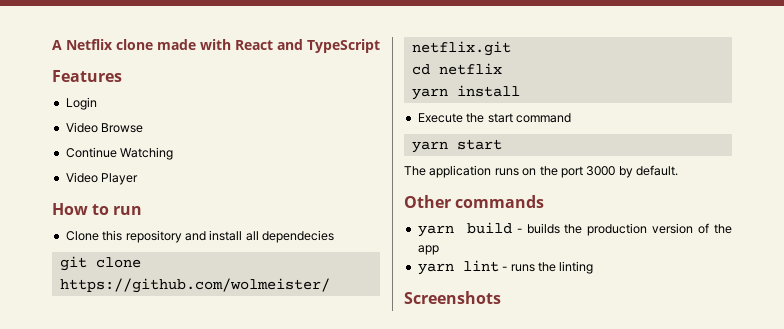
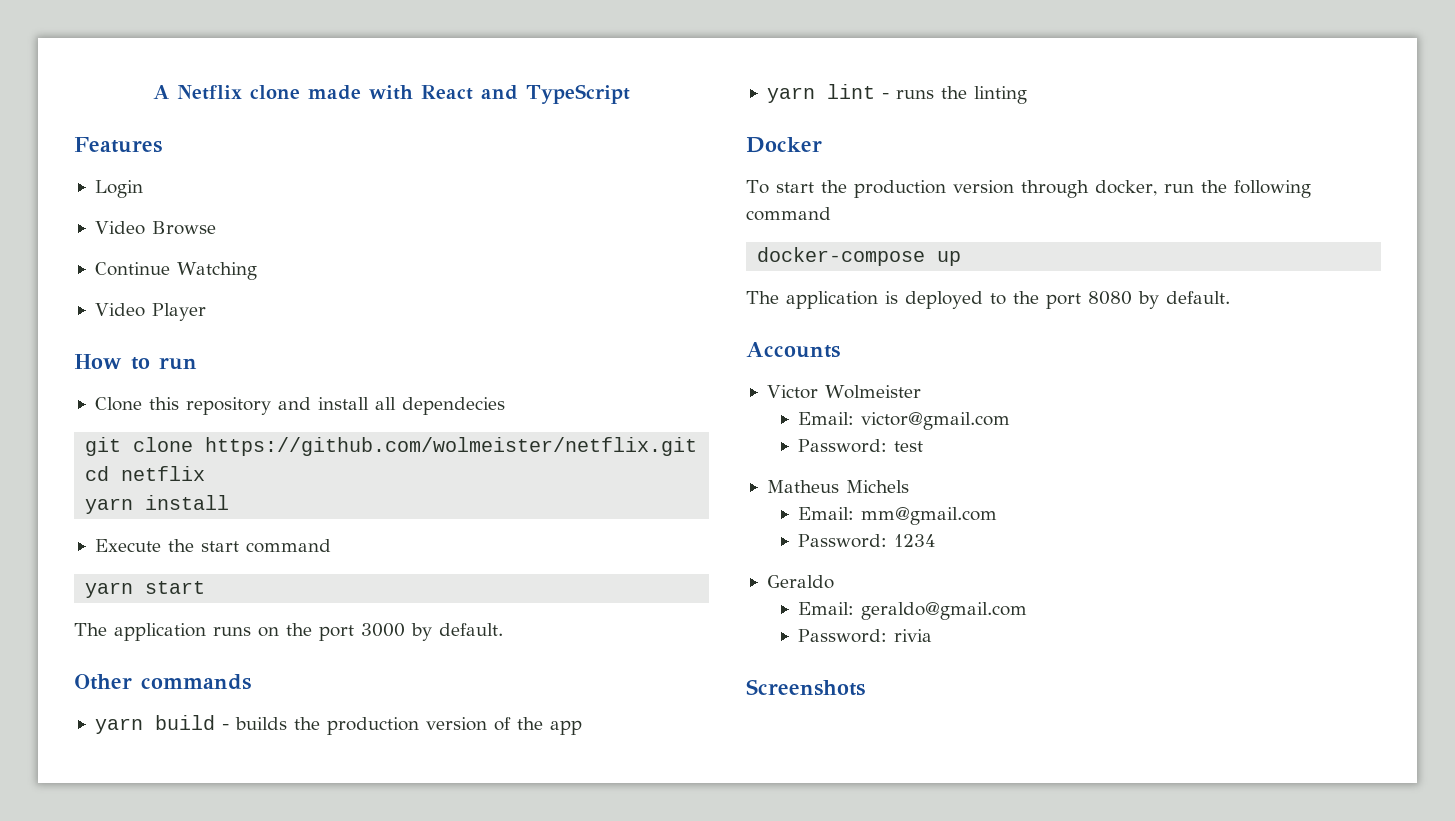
+ Docker
+ To start the production version through docker, run the following command
+ docker-compose up
+ The application is deployed to the port 8080 by default.
+ Accounts
+ Victor Wolmeister
+ Email: victor@gmail.com
+ Password: test
+ Matheus Michels
+ Email: mm@gmail.com
+ Password: 1234
+ Geraldo
+ Email: geraldo@gmail.com
+ Password: rivia

